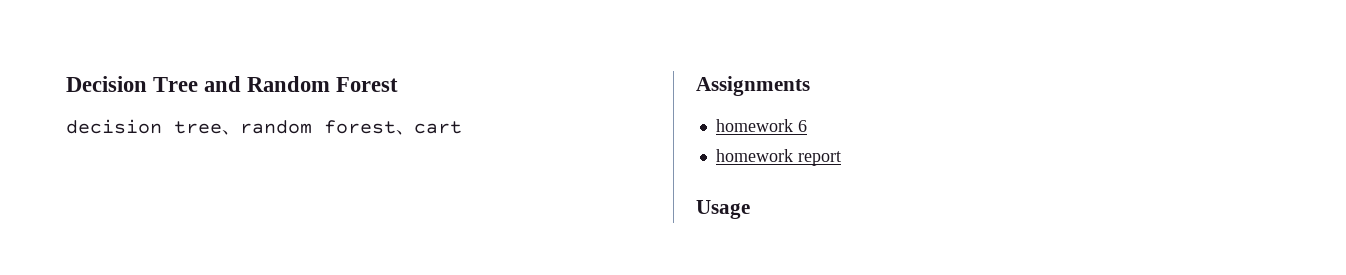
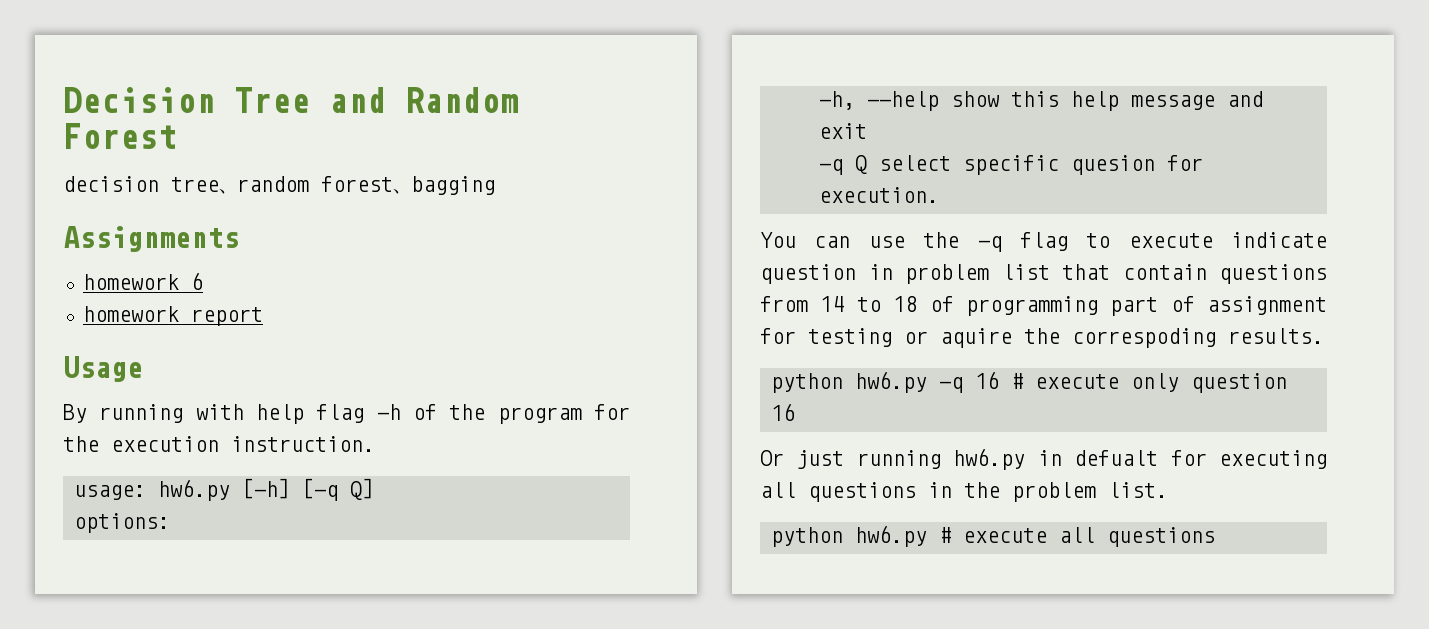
- decision tree、random forest、cart
+ decision tree、random forest、bagging
+ By running with help flag -h of the program for the execution instruction.
+ usage: hw6.py [-h] [-q Q]
+ options:
+ -h, --help show this help message and exit
+ -q Q select specific quesion for execution.
+ You can use the -q flag to execute indicate question in problem list that contain questions from 14 to 18 of programming part of assignment for testing or aquire the correspoding results.
+ python hw6.py -q 16 # execute only question 16
+ Or just running hw6.py in defualt for executing all questions in the problem list.
+ python hw6.py # execute all questions

